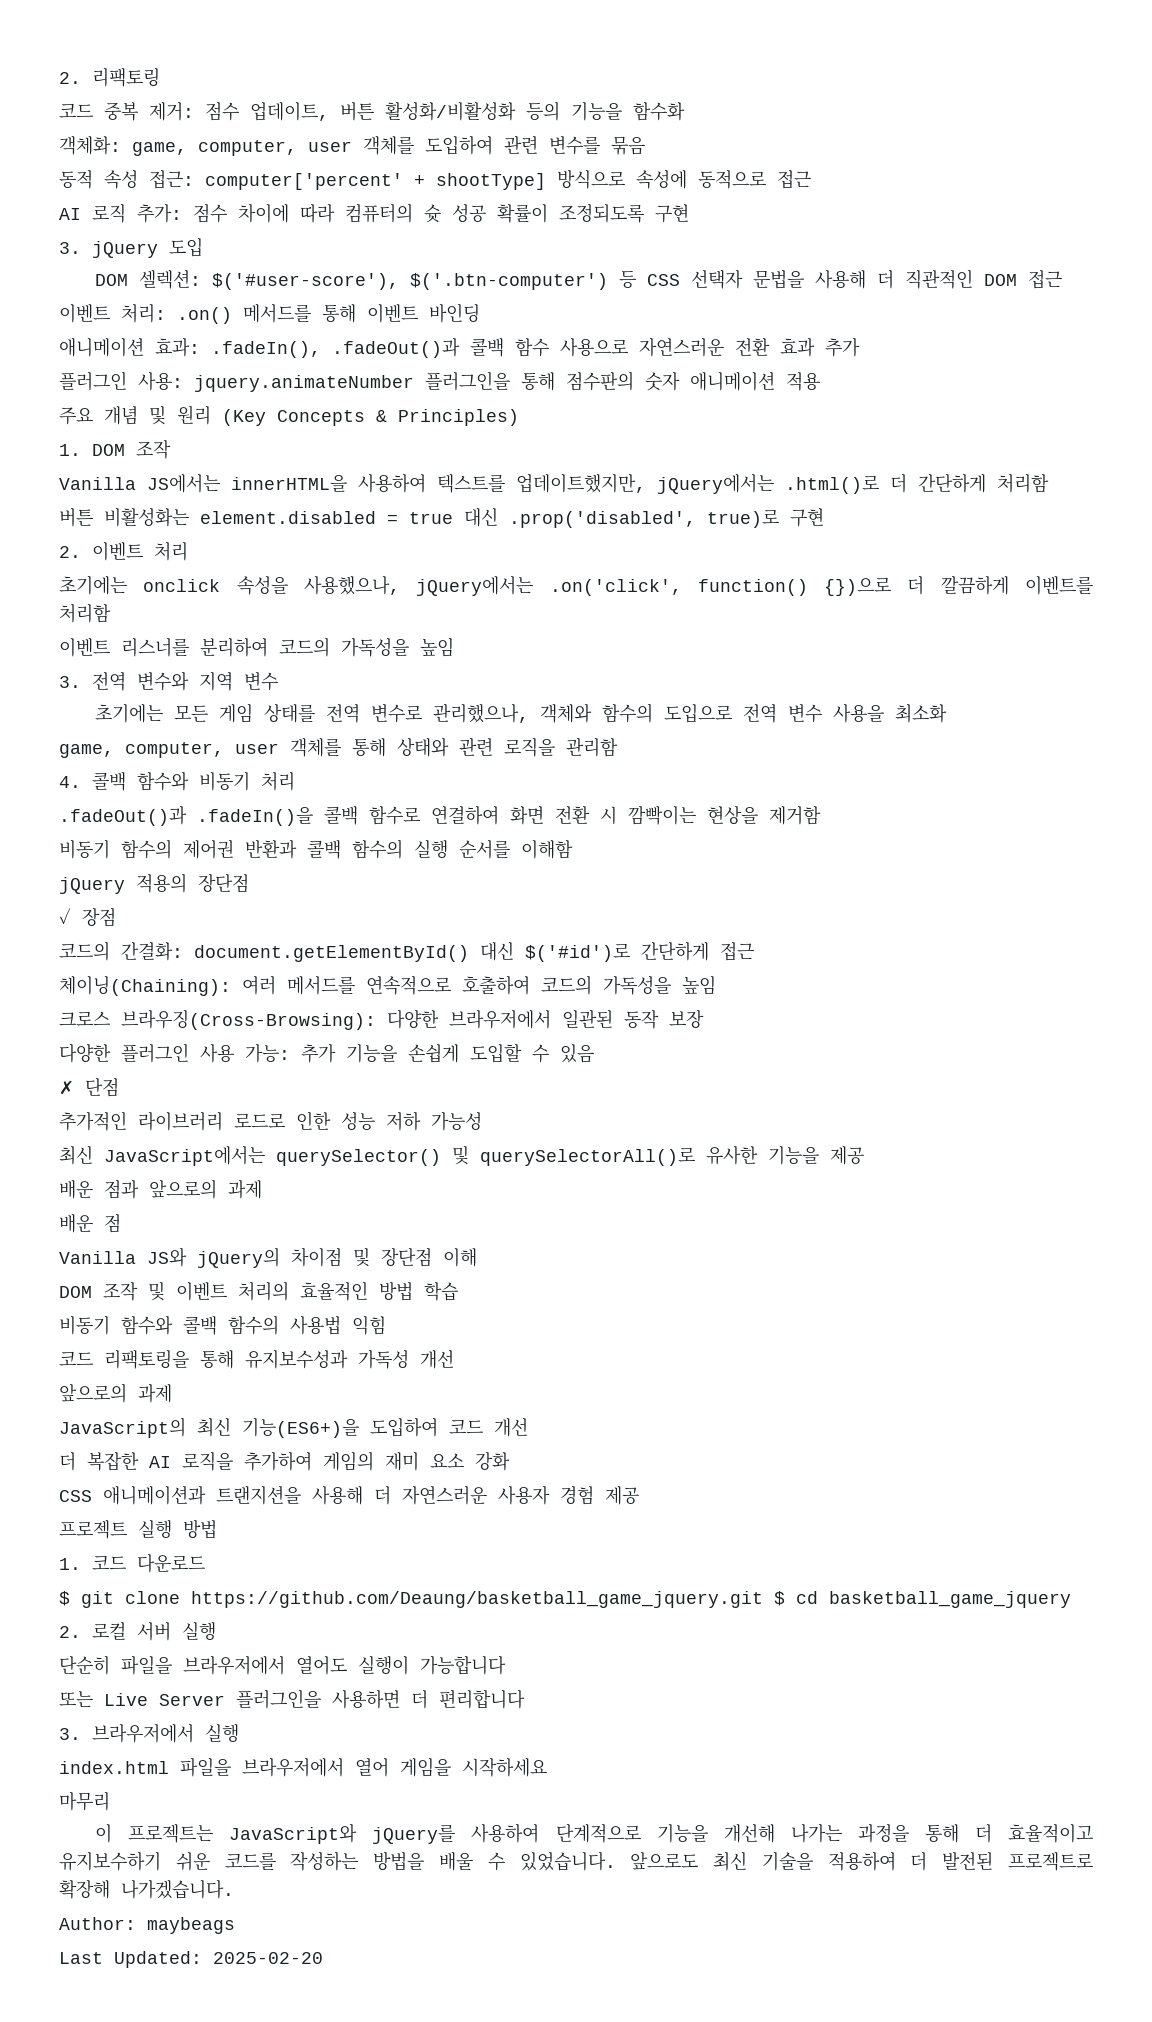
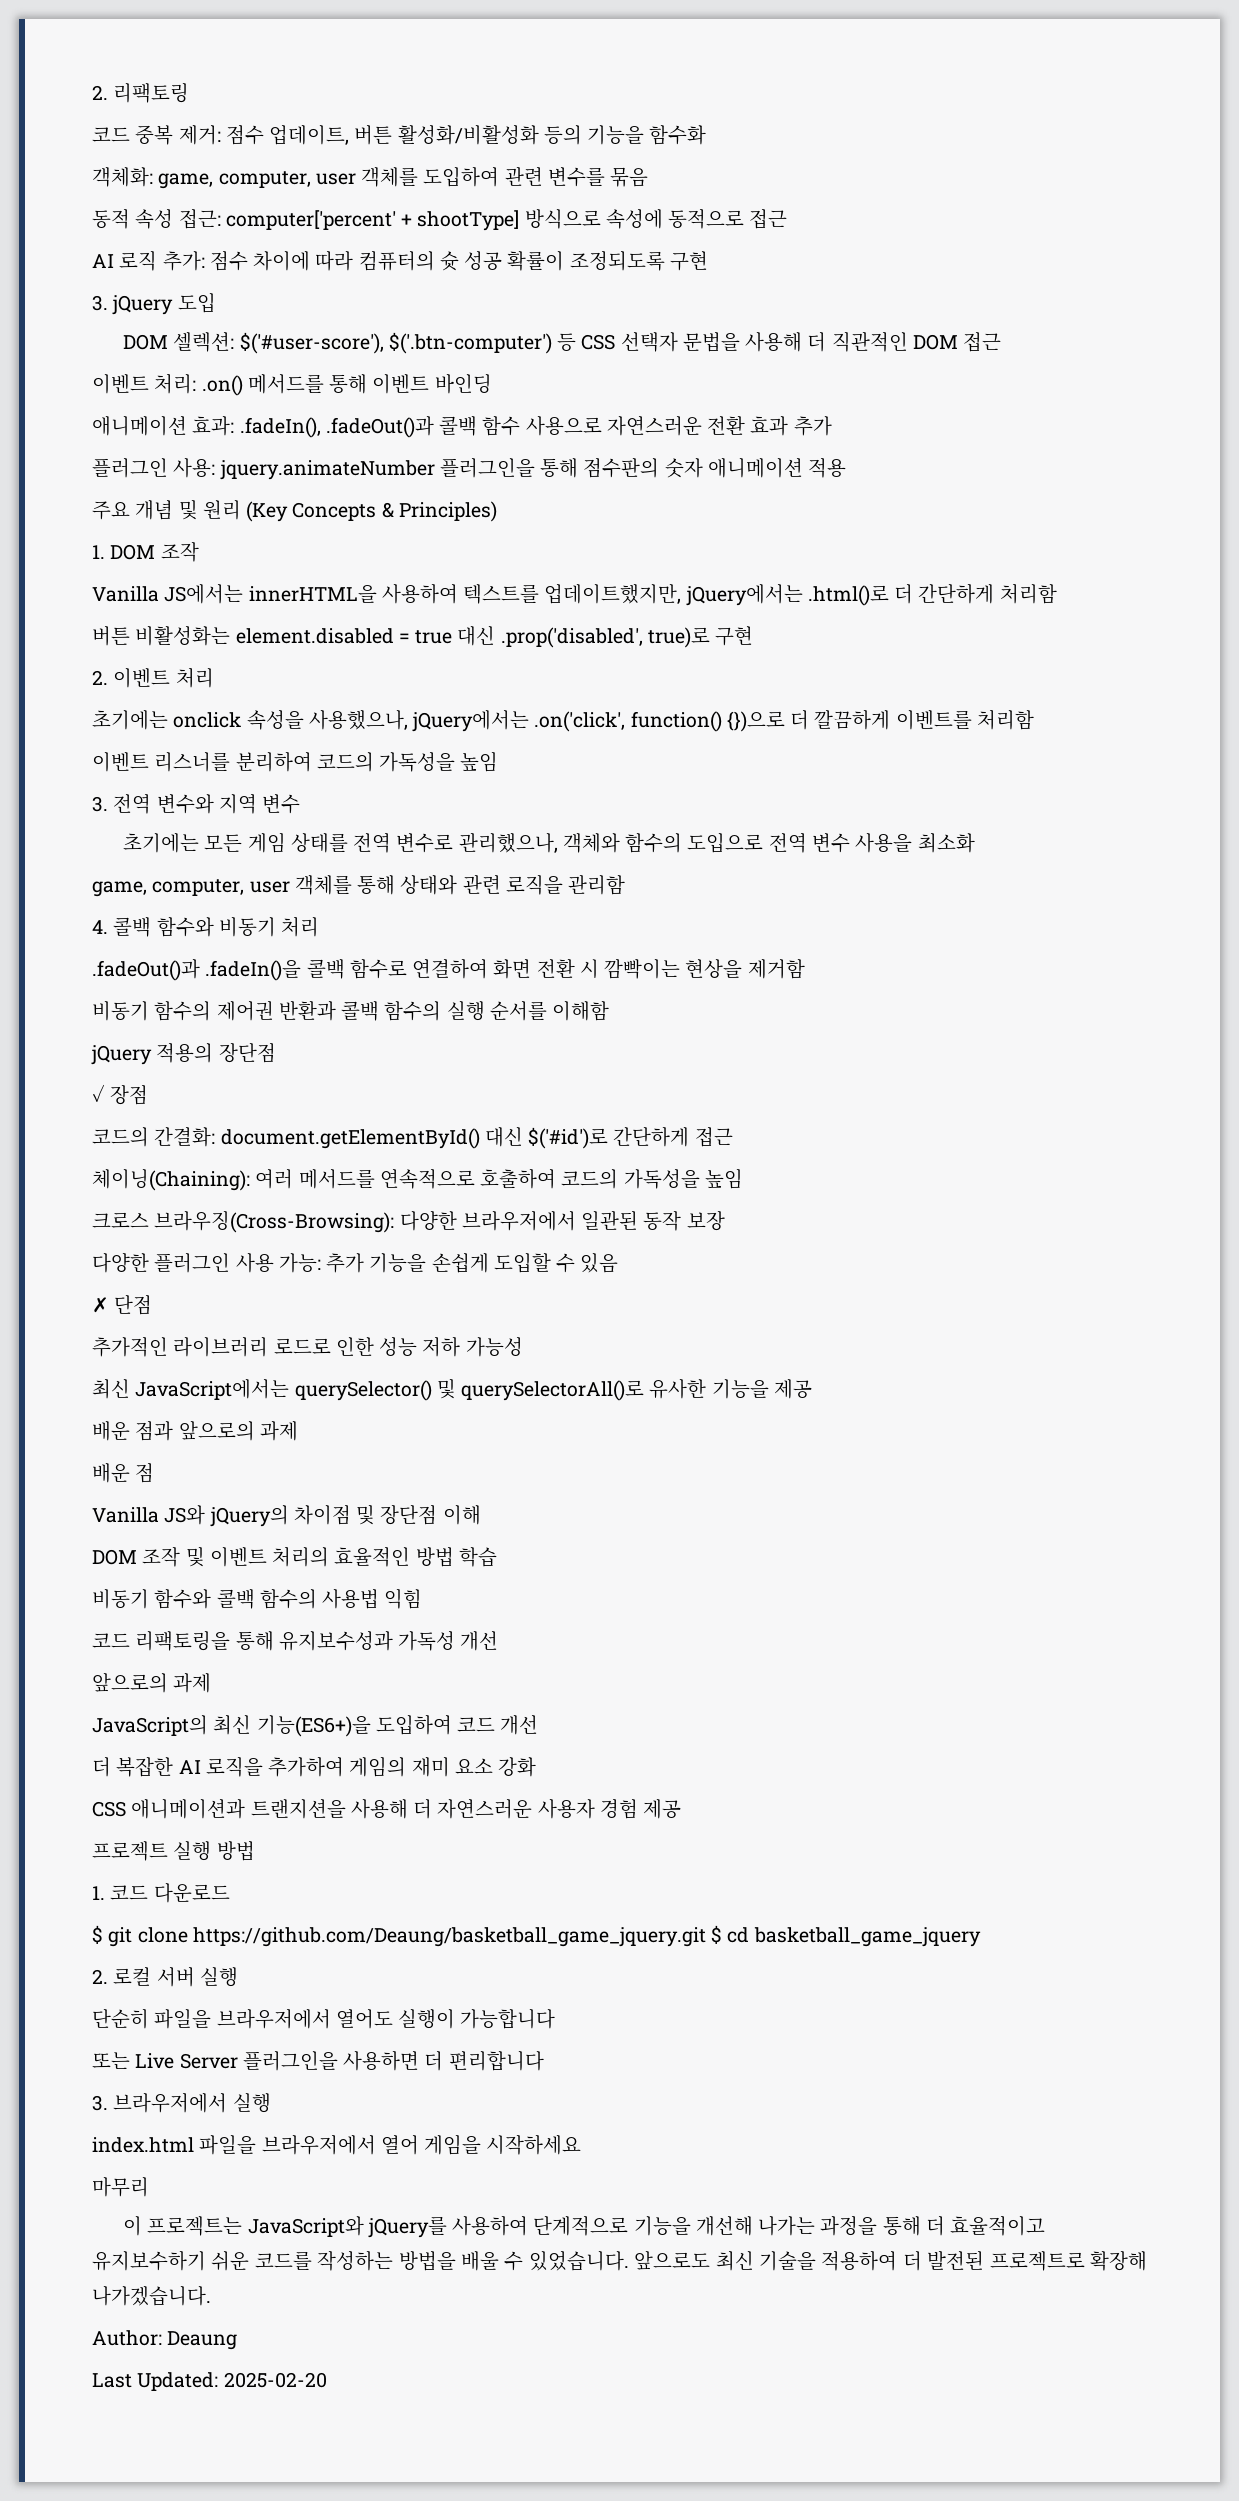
- Author: maybeags
+ Author: Deaung

